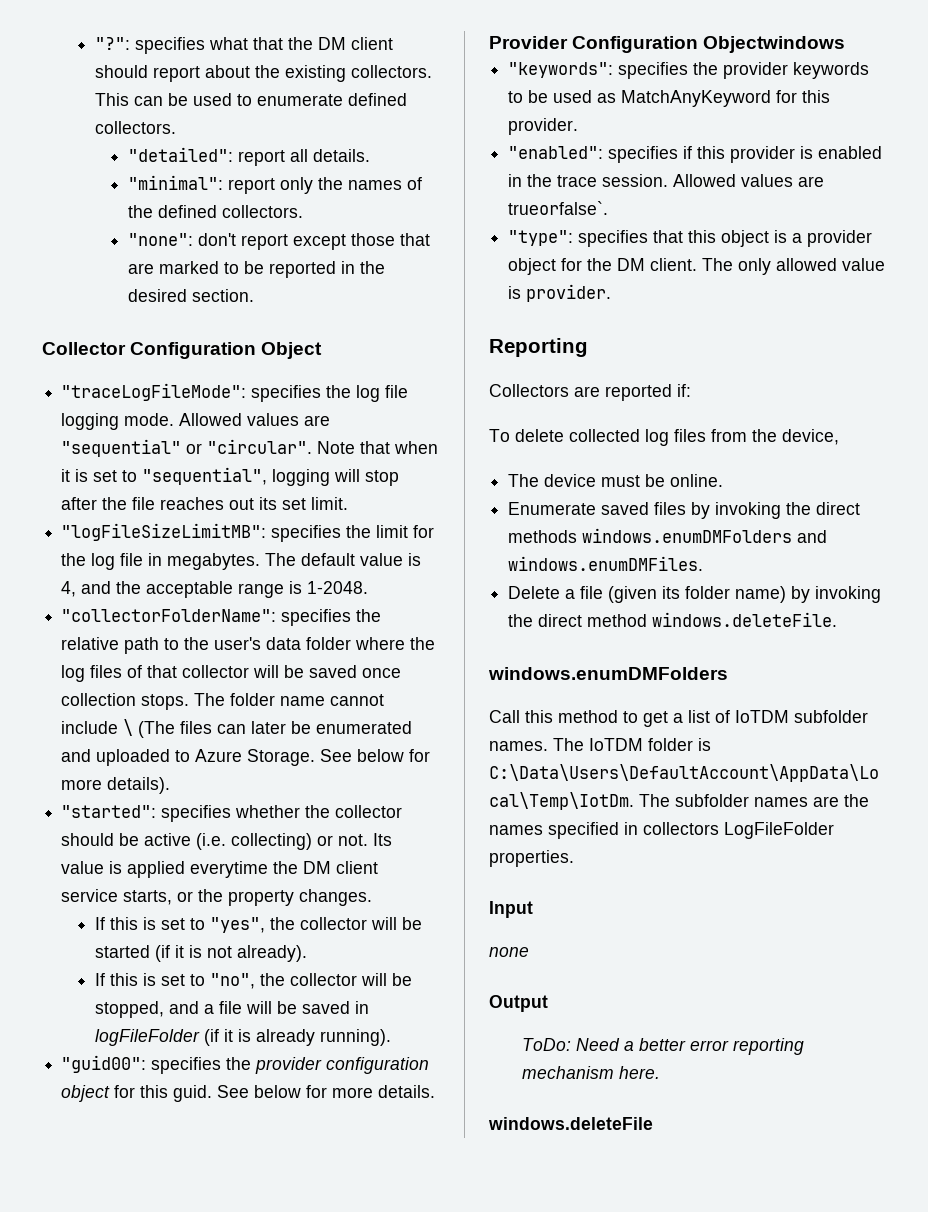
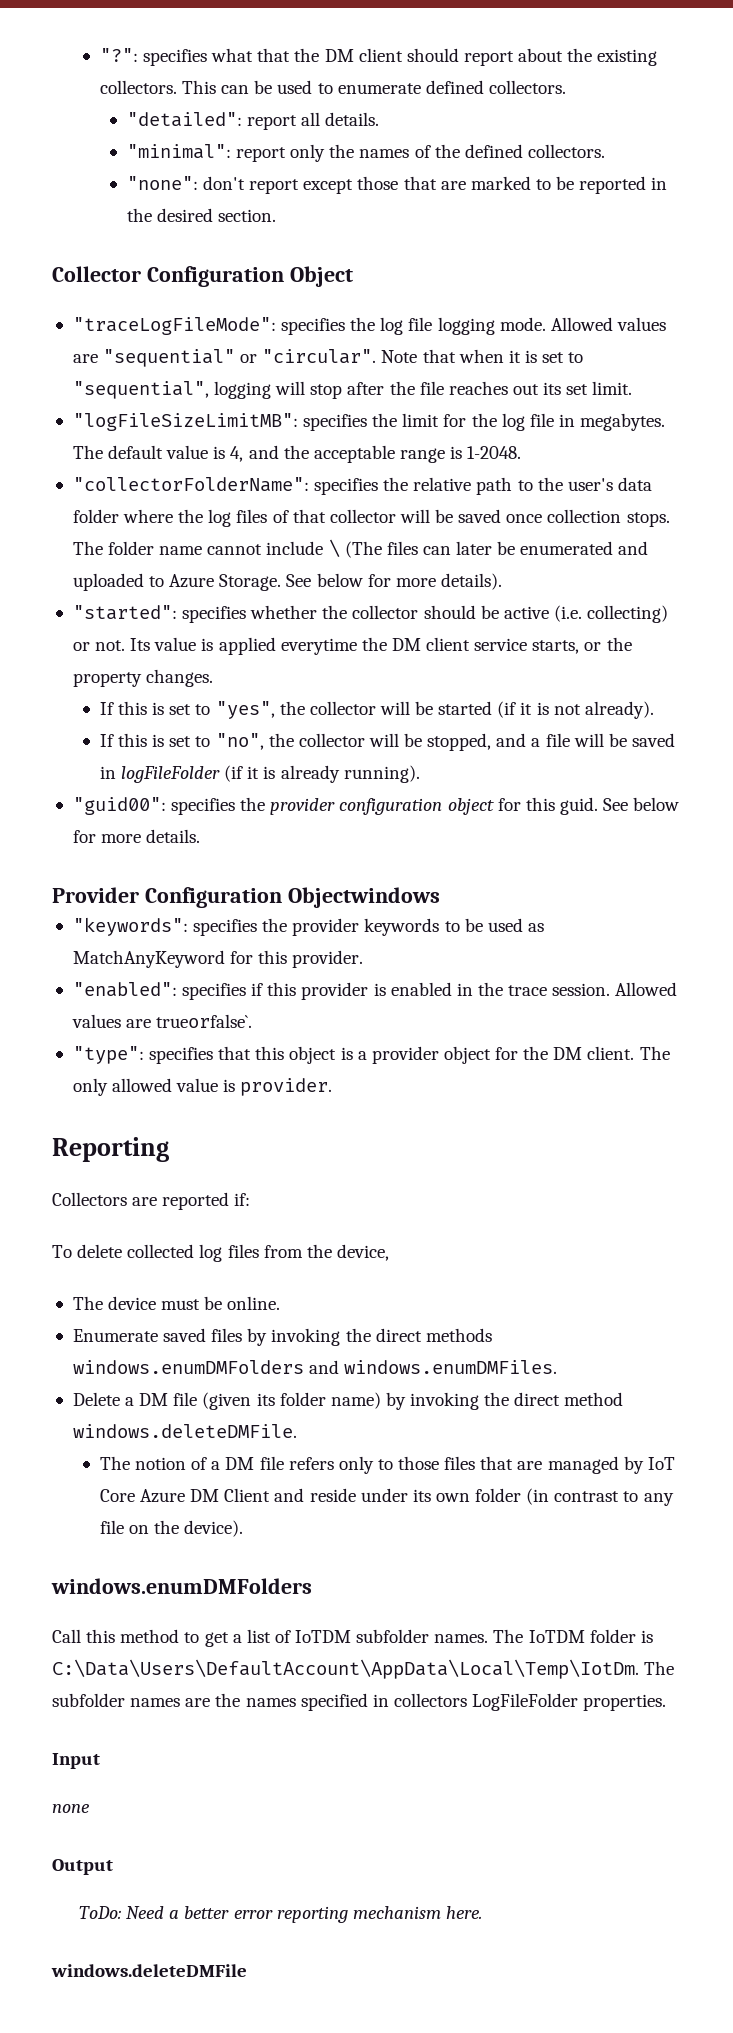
- Delete a file (given its folder name) by invoking the direct method windows.deleteFile.
+ Delete a DM file (given its folder name) by invoking the direct method windows.deleteDMFile.
+ The notion of a DM file refers only to those files that are managed by IoT Core Azure DM Client and reside under its own folder (in contrast to any file on the device).
- windows.deleteFile
+ windows.deleteDMFile

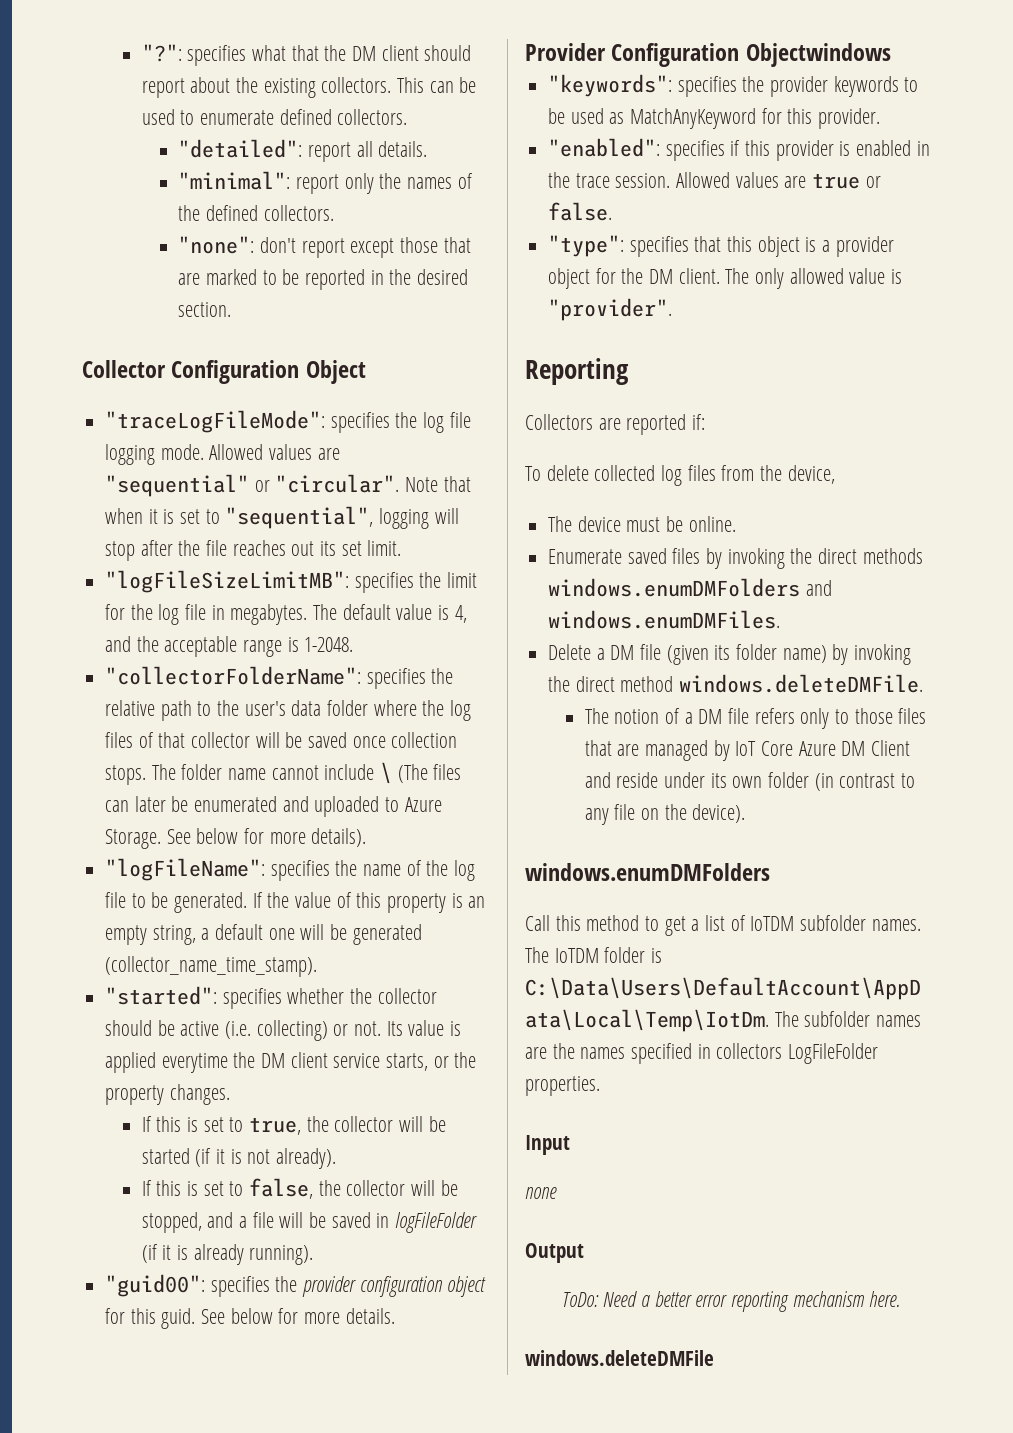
+ "logFileName": specifies the name of the log file to be generated. If the value of this property is an empty string, a default one will be generated (collector_name_time_stamp).
- If this is set to "yes", the collector will be started (if it is not already).
+ If this is set to true, the collector will be started (if it is not already).
- If this is set to "no", the collector will be stopped, and a file will be saved in logFileFolder (if it is already running).
+ If this is set to false, the collector will be stopped, and a file will be saved in logFileFolder (if it is already running).
- Allowed values are trueorfalse`.
+ Allowed values are true or false.
- The only allowed value is provider.
+ The only allowed value is "provider".

